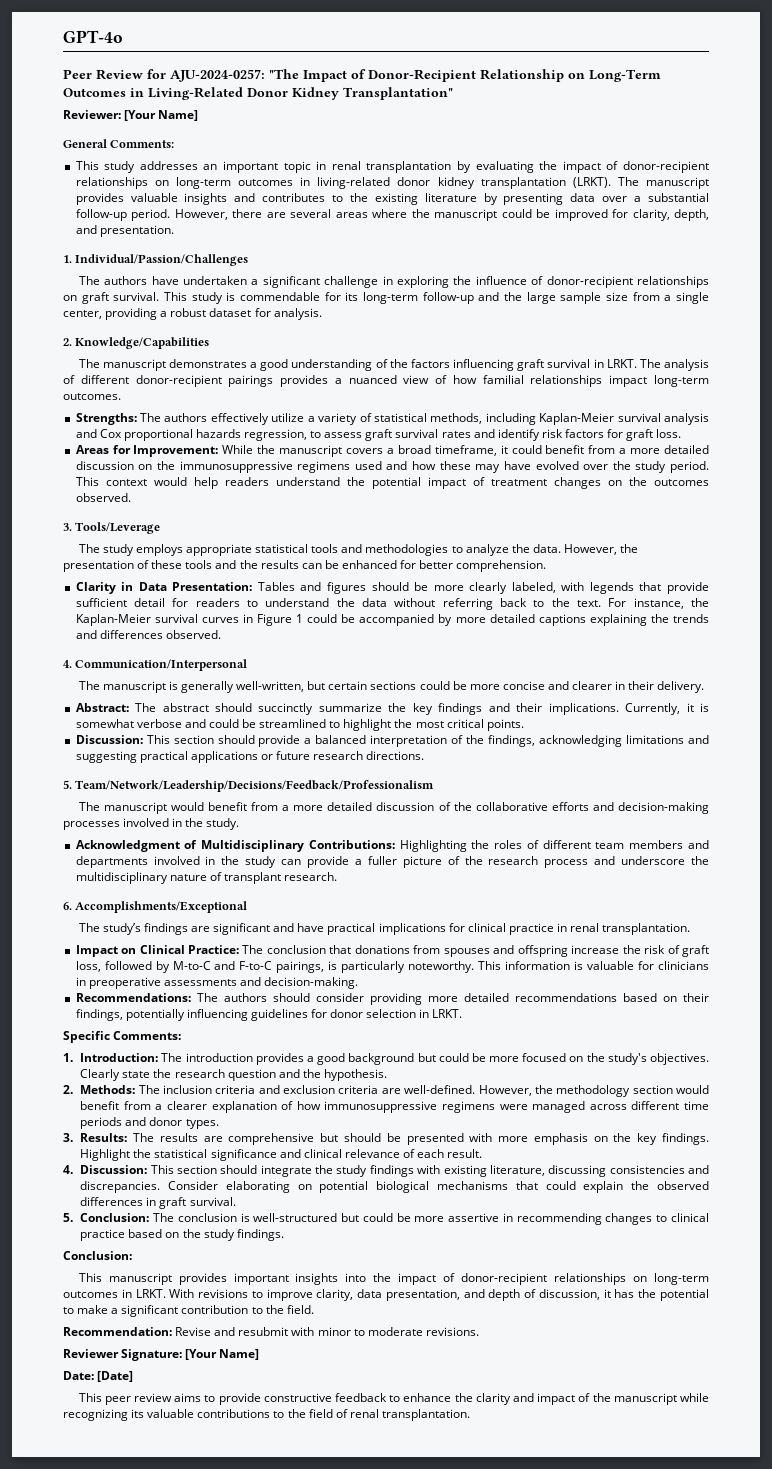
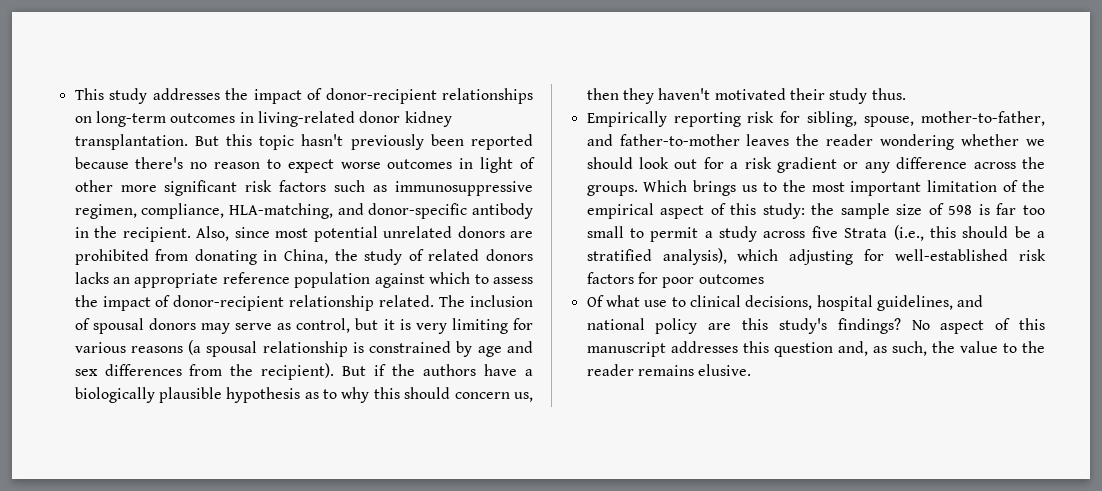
- GPT-4o
- Peer Review for AJU-2024-0257: "The Impact of Donor-Recipient Relationship on Long-Term Outcomes in Living-Related Donor Kidney Transplantation"
- Reviewer: [Your Name]
- General Comments:
- This study addresses an important topic in renal transplantation by evaluating the impact of donor-recipient relationships on long-term outcomes in living-related donor kidney transplantation (LRKT). The manuscript provides valuable insights and contributes to the existing literature by presenting data over a substantial follow-up period. However, there are several areas where the manuscript could be improved for clarity, depth, and presentation.
- 1. Individual/Passion/Challenges
- The authors have undertaken a significant challenge in exploring the influence of donor-recipient relationships on graft survival. This study is commendable for its long-term follow-up and the large sample size from a single center, providing a robust dataset for analysis.
- 2. Knowledge/Capabilities
- The manuscript demonstrates a good understanding of the factors influencing graft survival in LRKT. The analysis of different donor-recipient pairings provides a nuanced view of how familial relationships impact long-term outcomes.
- Strengths: The authors effectively utilize a variety of statistical methods, including Kaplan-Meier survival analysis and Cox proportional hazards regression, to assess graft survival rates and identify risk factors for graft loss.
- Areas for Improvement: While the manuscript covers a broad timeframe, it could benefit from a more detailed discussion on the immunosuppressive regimens used and how these may have evolved over the study period. This context would help readers understand the potential impact of treatment changes on the outcomes observed.
- 3. Tools/Leverage
- The study employs appropriate statistical tools and methodologies to analyze the data. However, the presentation of these tools and the results can be enhanced for better comprehension.
- Clarity in Data Presentation: Tables and figures should be more clearly labeled, with legends that provide sufficient detail for readers to understand the data without referring back to the text. For instance, the Kaplan-Meier survival curves in Figure 1 could be accompanied by more detailed captions explaining the trends and differences observed.
- 4. Communication/Interpersonal
- The manuscript is generally well-written, but certain sections could be more concise and clearer in their delivery.
- Abstract: The abstract should succinctly summarize the key findings and their implications. Currently, it is somewhat verbose and could be streamlined to highlight the most critical points.
- Discussion: This section should provide a balanced interpretation of the findings, acknowledging limitations and suggesting practical applications or future research directions.
- 5. Team/Network/Leadership/Decisions/Feedback/Professionalism
- The manuscript would benefit from a more detailed discussion of the collaborative efforts and decision-making processes involved in the study.
- Acknowledgment of Multidisciplinary Contributions: Highlighting the roles of different team members and departments involved in the study can provide a fuller picture of the research process and underscore the multidisciplinary nature of transplant research.
- 6. Accomplishments/Exceptional
- The study’s findings are significant and have practical implications for clinical practice in renal transplantation.
- Impact on Clinical Practice: The conclusion that donations from spouses and offspring increase the risk of graft loss, followed by M-to-C and F-to-C pairings, is particularly noteworthy. This information is valuable for clinicians in preoperative assessments and decision-making.
- Recommendations: The authors should consider providing more detailed recommendations based on their findings, potentially influencing guidelines for donor selection in LRKT.
- Specific Comments:
- 1. Introduction: The introduction provides a good background but could be more focused on the study's objectives. Clearly state the research question and the hypothesis.
- 2. Methods: The inclusion criteria and exclusion criteria are well-defined. However, the methodology section would benefit from a clearer explanation of how immunosuppressive regimens were managed across different time periods and donor types.
- 3. Results: The results are comprehensive but should be presented with more emphasis on the key findings. Highlight the statistical significance and clinical relevance of each result.
- 4. Discussion: This section should integrate the study findings with existing literature, discussing consistencies and discrepancies. Consider elaborating on potential biological mechanisms that could explain the observed differences in graft survival.
- 5. Conclusion: The conclusion is well-structured but could be more assertive in recommending changes to clinical practice based on the study findings.
- Conclusion:
- This manuscript provides important insights into the impact of donor-recipient relationships on long-term outcomes in LRKT. With revisions to improve clarity, data presentation, and depth of discussion, it has the potential to make a significant contribution to the field.
- Recommendation: Revise and resubmit with minor to moderate revisions.
- Reviewer Signature: [Your Name]
- Date: [Date]
- This peer review aims to provide constructive feedback to enhance the clarity and impact of the manuscript while recognizing its valuable contributions to the field of renal transplantation.
+ This study addresses the impact of donor-recipient relationships on long-term outcomes in living-related donor kidney transplantation. But this topic hasn't previously been reported because there's no reason to expect worse outcomes in light of other more significant risk factors such as immunosuppressive regimen, compliance, HLA-matching, and donor-specific antibody in the recipient. Also, since most potential unrelated donors are prohibited from donating in China, the study of related donors lacks an appropriate reference population against which to assess the impact of donor-recipient relationship related. The inclusion of spousal donors may serve as control, but it is very limiting for various reasons (a spousal relationship is constrained by age and sex differences from the recipient). But if the authors have a biologically plausible hypothesis as to why this should concern us, then they haven't motivated their study thus.
+ Empirically reporting risk for sibling, spouse, mother-to-father, and father-to-mother leaves the reader wondering whether we should look out for a risk gradient or any difference across the groups. Which brings us to the most important limitation of the empirical aspect of this study: the sample size of 598 is far too small to permit a study across five Strata (i.e., this should be a stratified analysis), which adjusting for well-established risk factors for poor outcomes
+ Of what use to clinical decisions, hospital guidelines, and national policy are this study's findings? No aspect of this manuscript addresses this question and, as such, the value to the reader remains elusive.

